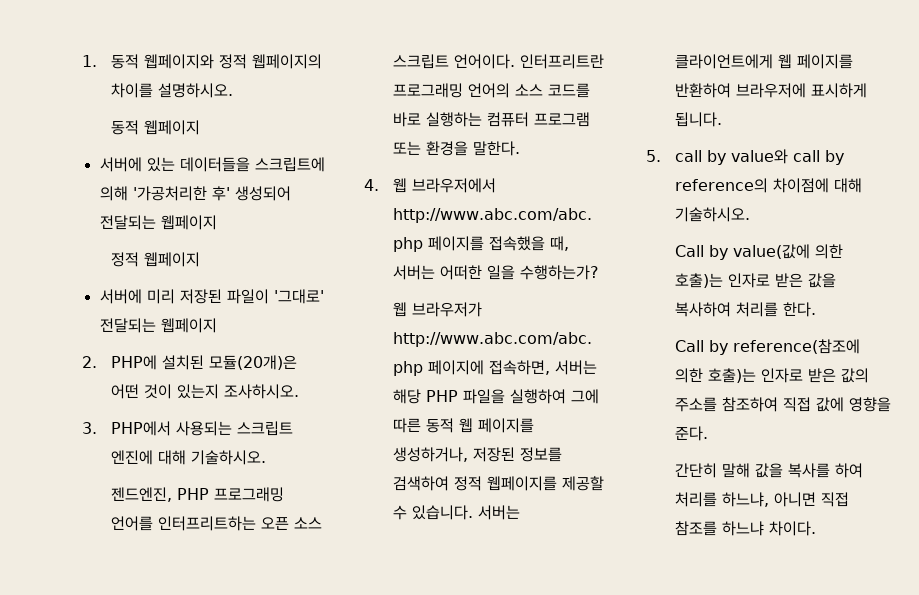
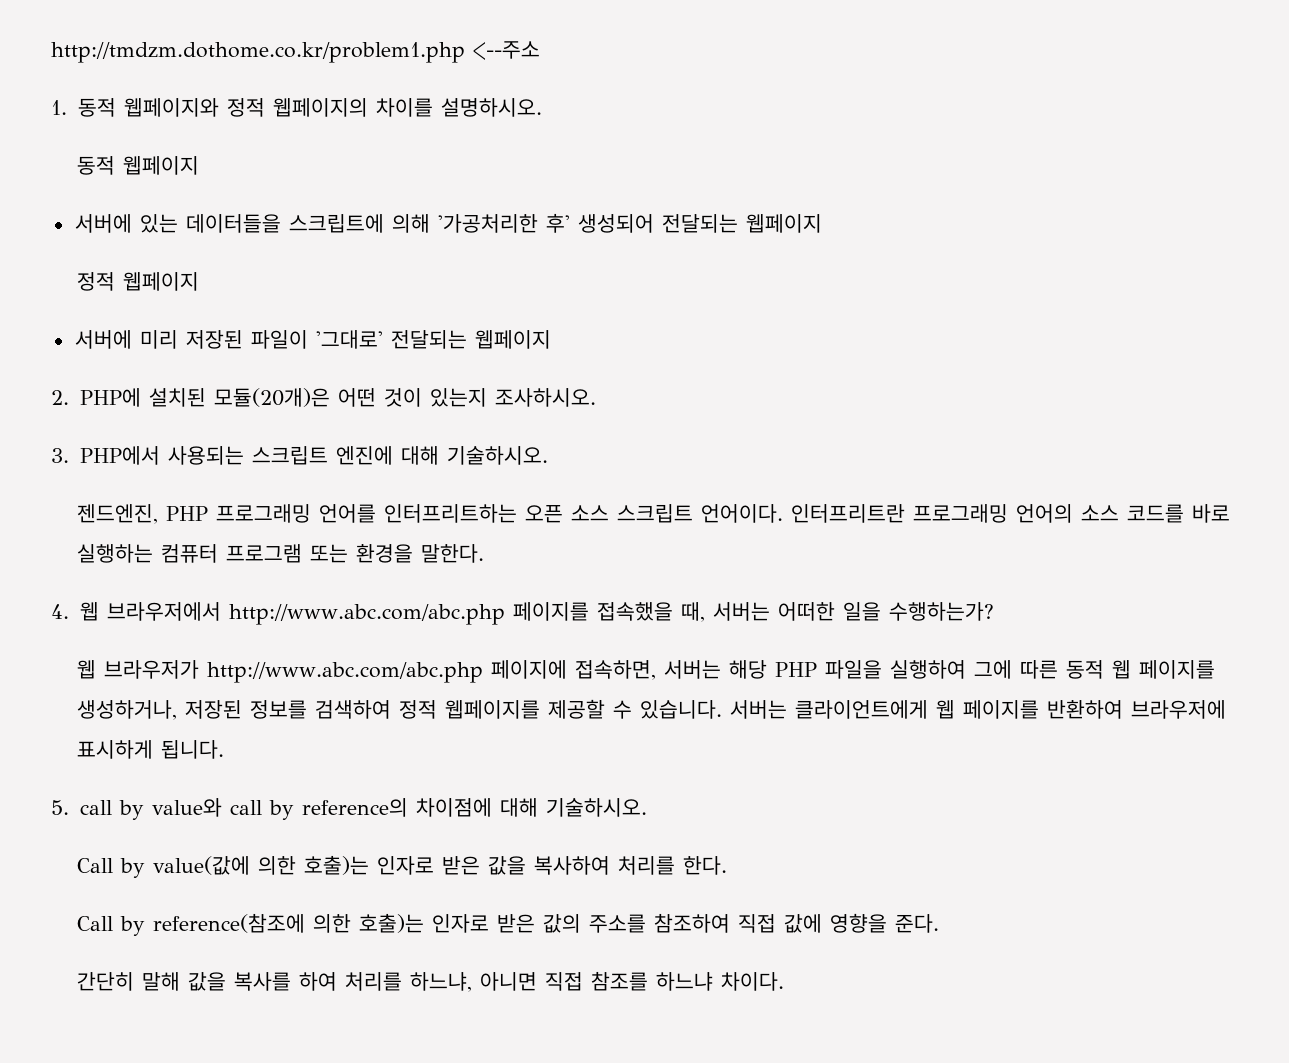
+ http://tmdzm.dothome.co.kr/problem1.php <--주소

